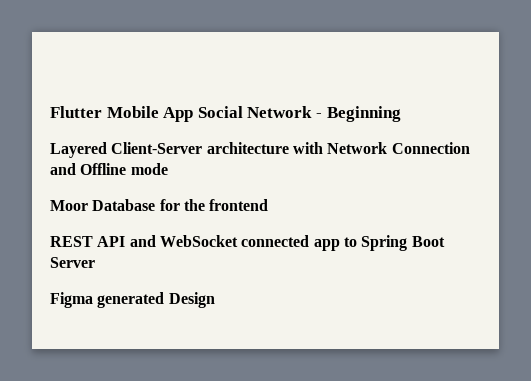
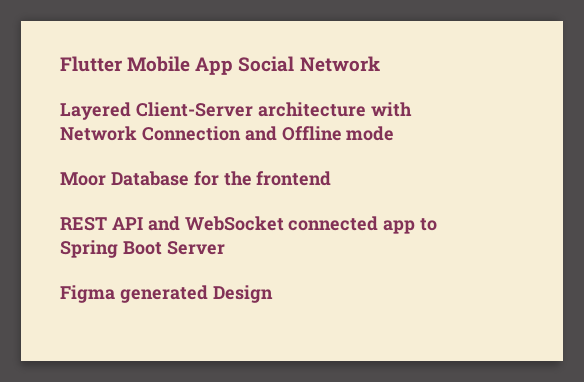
- Flutter Mobile App Social Network - Beginning
+ Flutter Mobile App Social Network

